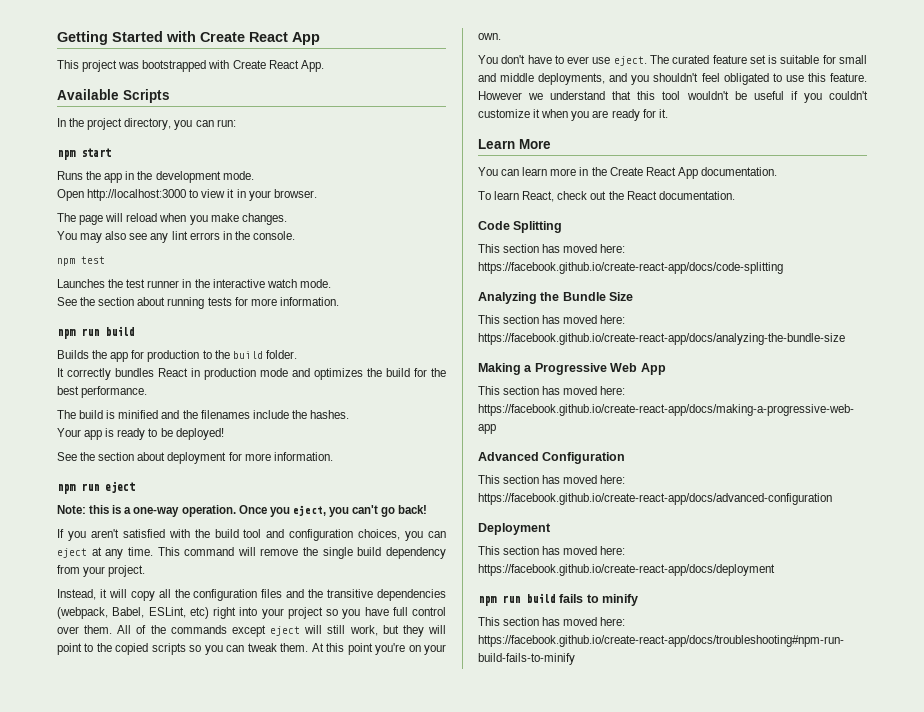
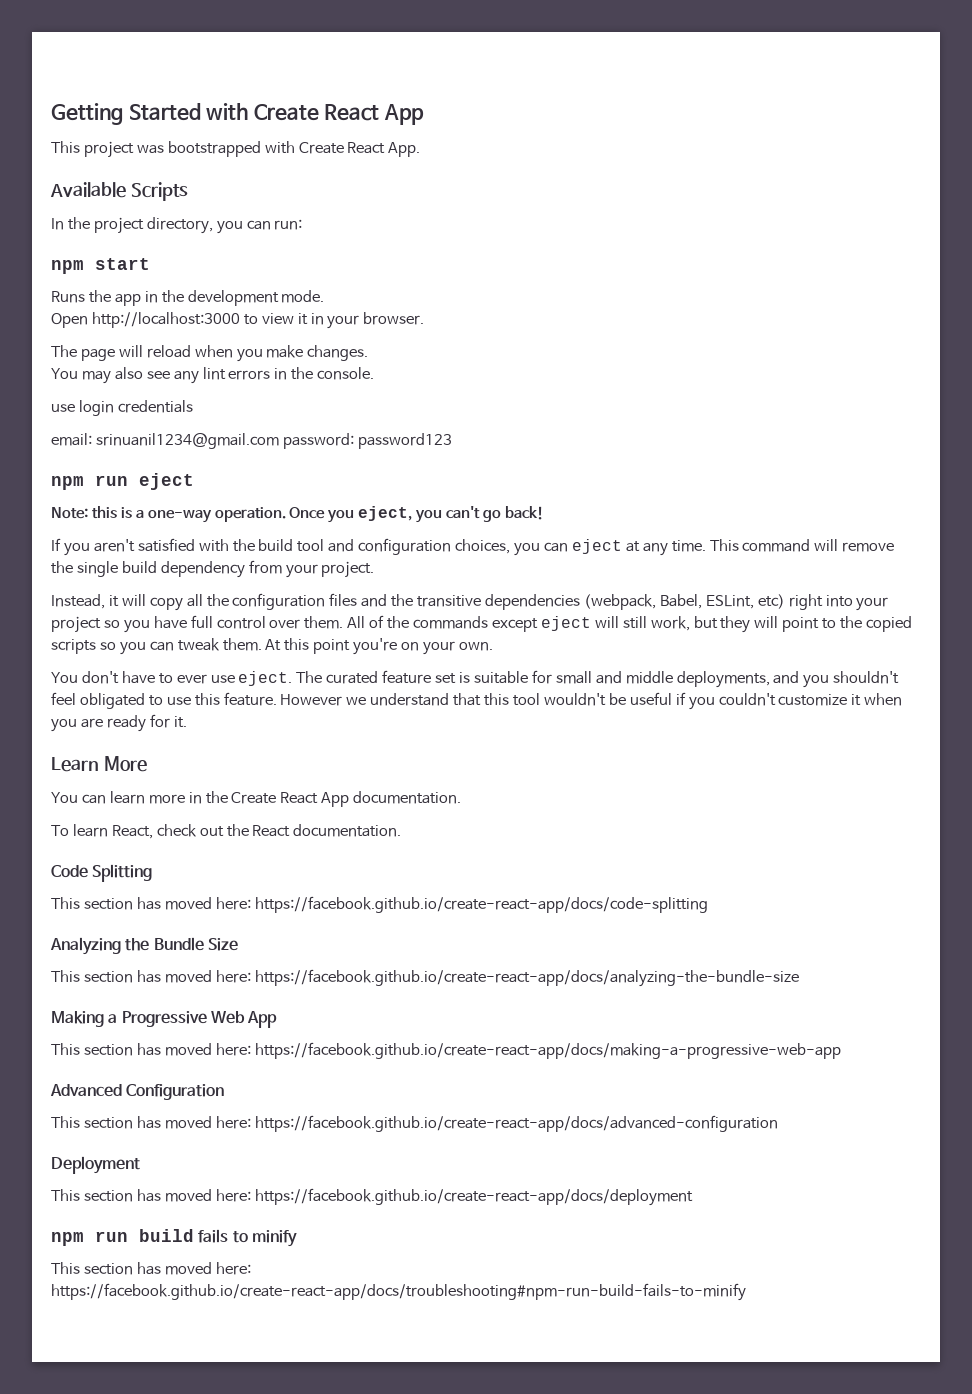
- npm test
- Launches the test runner in the interactive watch mode.
- See the section about running tests for more information.
- npm run build
- Builds the app for production to the build folder.
- It correctly bundles React in production mode and optimizes the build for the best performance.
- The build is minified and the filenames include the hashes.
- Your app is ready to be deployed!
- See the section about deployment for more information.
+ use login credentials
+ email: srinuanil1234@gmail.com password: password123

